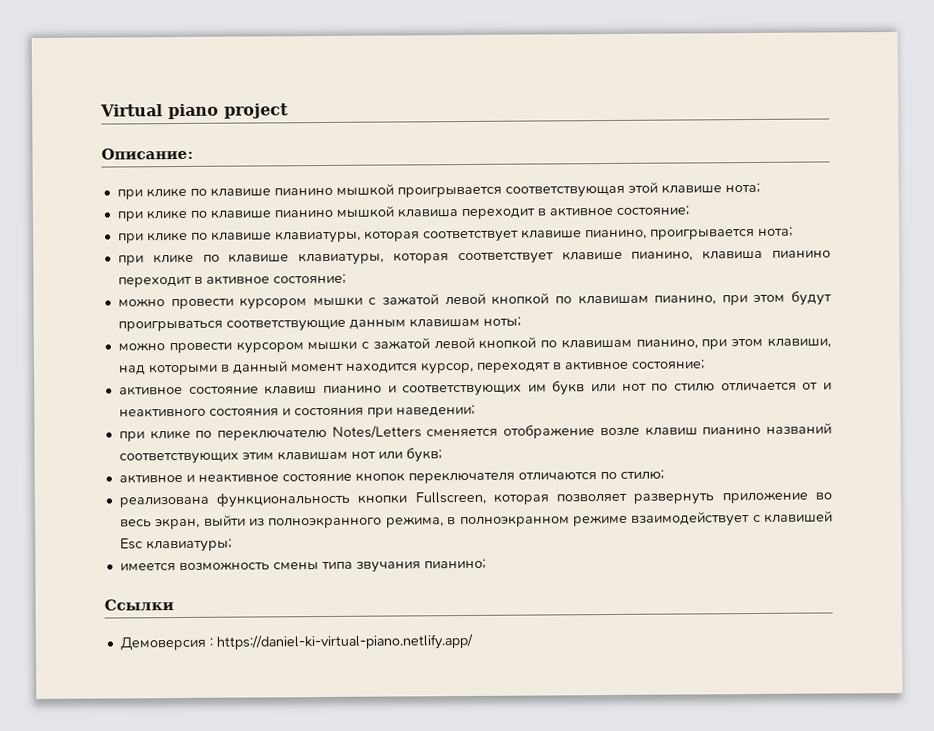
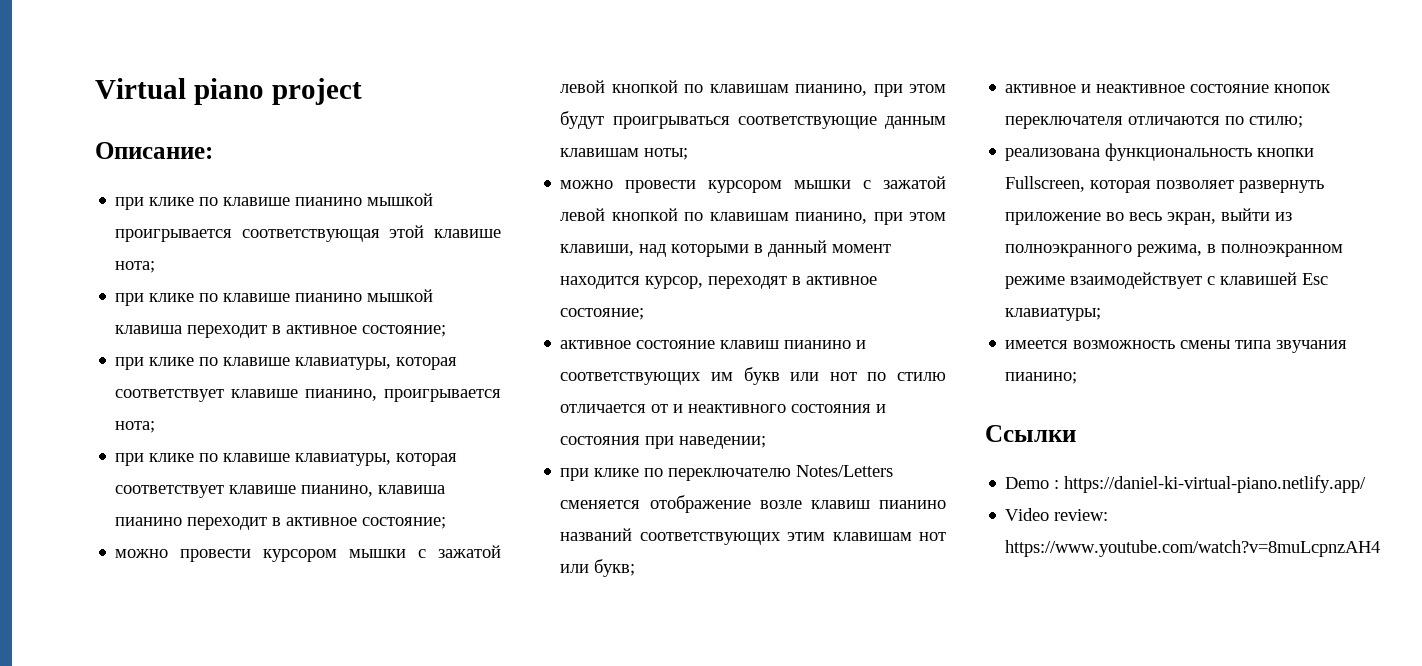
- Демоверсия : https://daniel-ki-virtual-piano.netlify.app/
+ Demo : https://daniel-ki-virtual-piano.netlify.app/
+ Video review: https://www.youtube.com/watch?v=8muLcpnzAH4

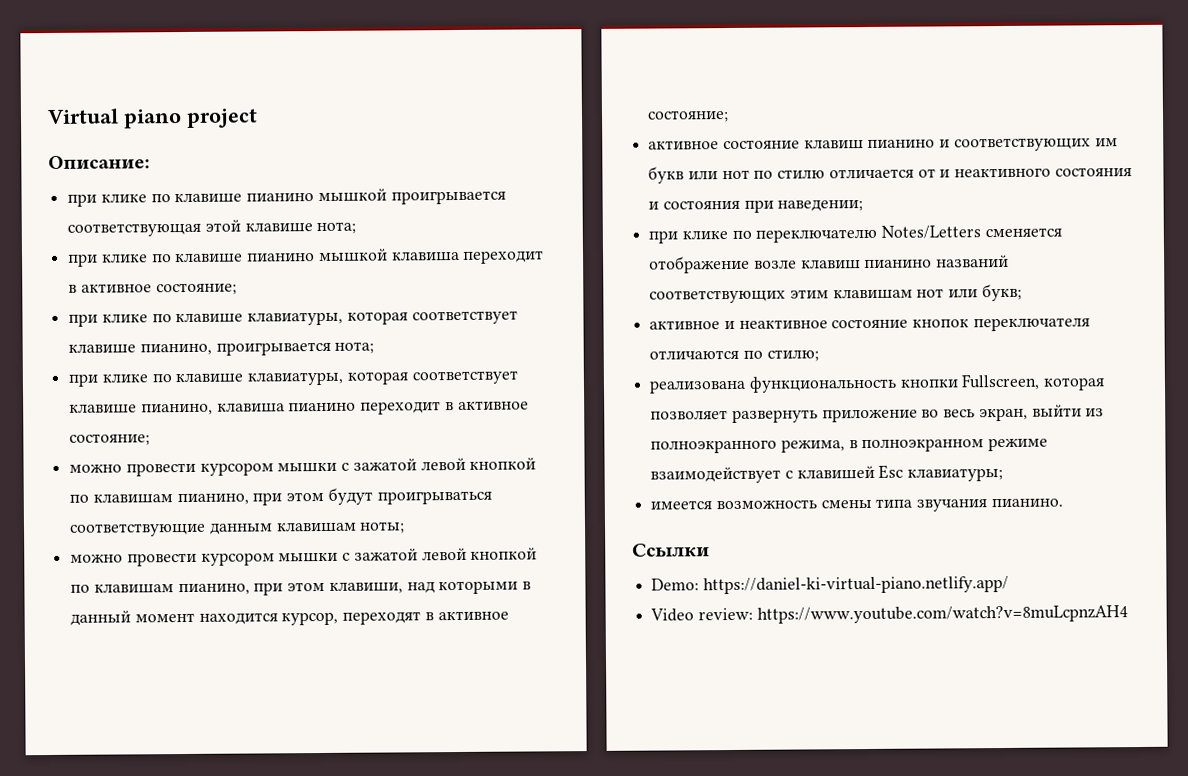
- имеется возможность смены типа звучания пианино;
+ имеется возможность смены типа звучания пианино.
- Demo : https://daniel-ki-virtual-piano.netlify.app/
+ Demo: https://daniel-ki-virtual-piano.netlify.app/

